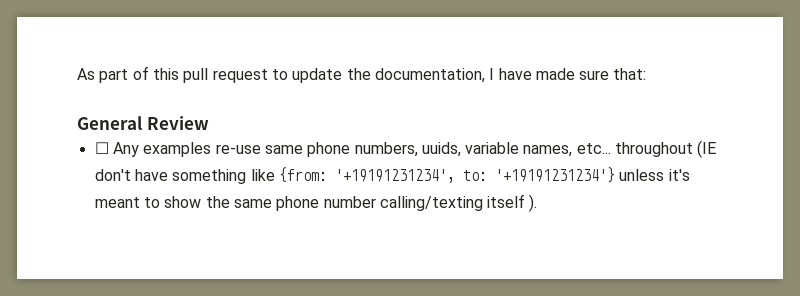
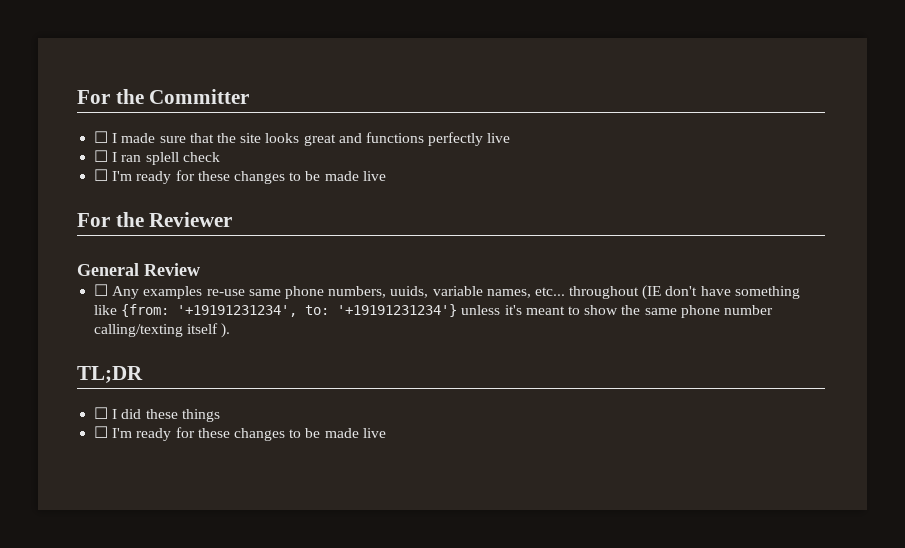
- As part of this pull request to update the documentation, I have made sure that:
+ For the Committer
+ ☐ I made sure that the site looks great and functions perfectly live
+ ☐ I ran splell check
+ ☐ I'm ready for these changes to be made live
+ For the Reviewer
+ TL;DR
+ ☐ I did these things
+ ☐ I'm ready for these changes to be made live

